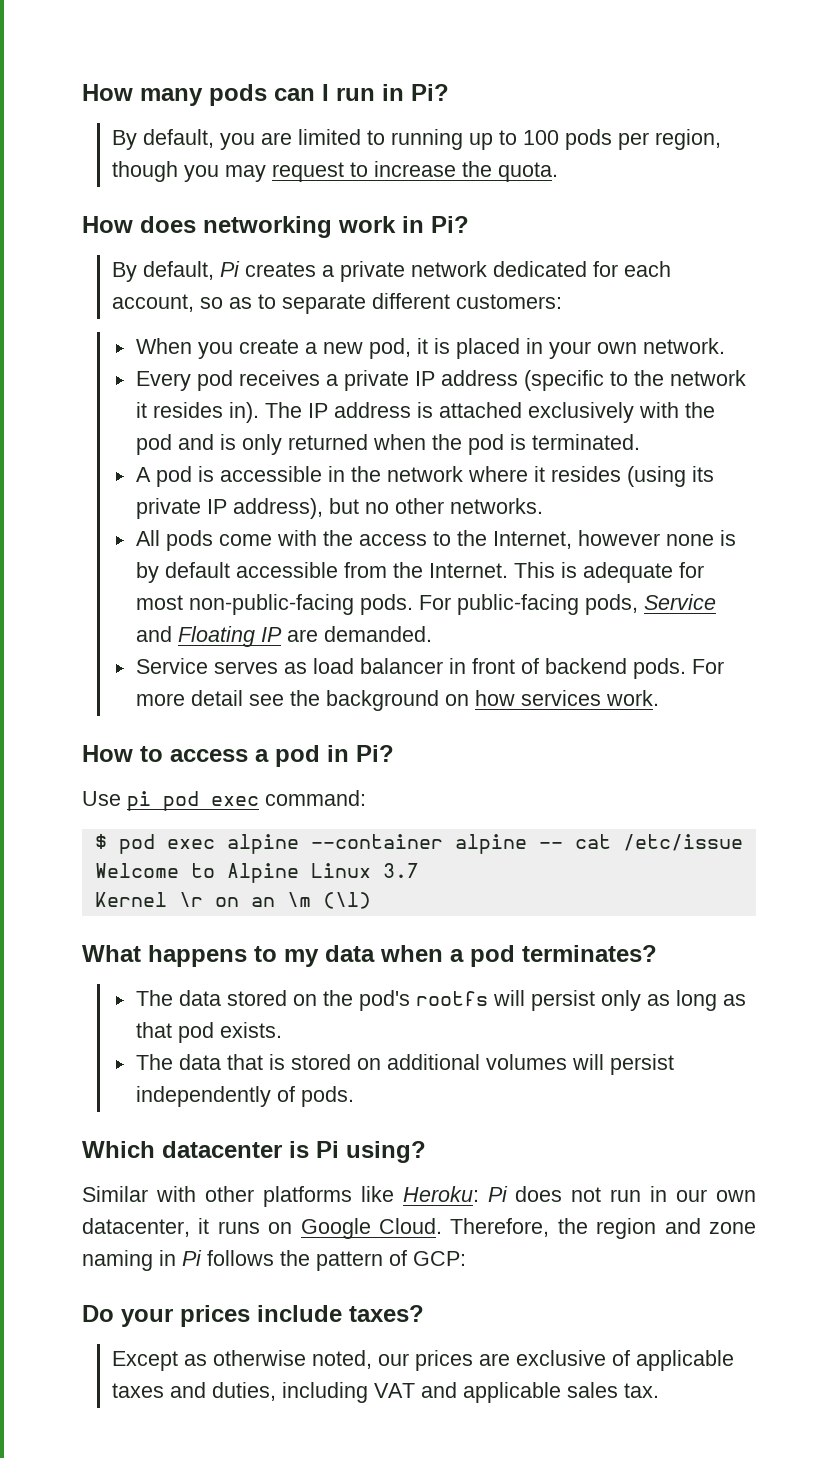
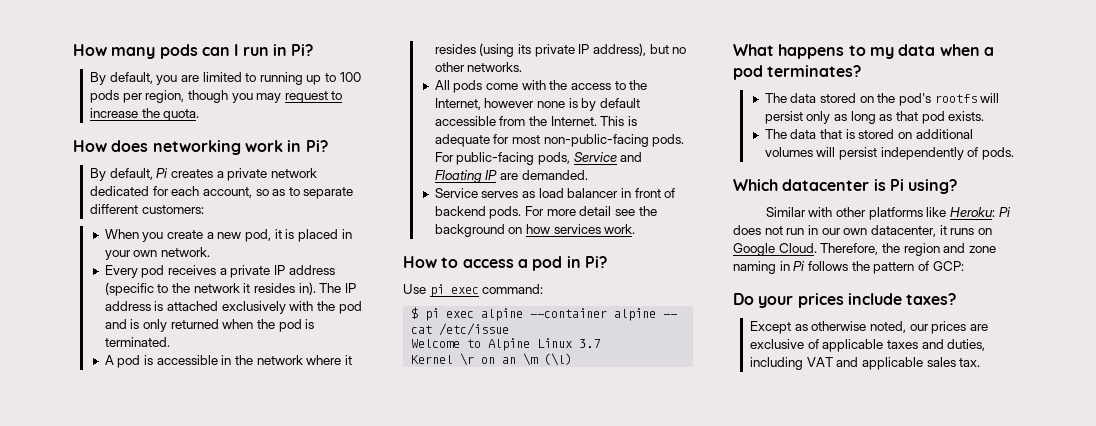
- Use pi pod exec command:
+ Use pi exec command:
- $ pod exec alpine --container alpine -- cat /etc/issue
+ $ pi exec alpine --container alpine -- cat /etc/issue

